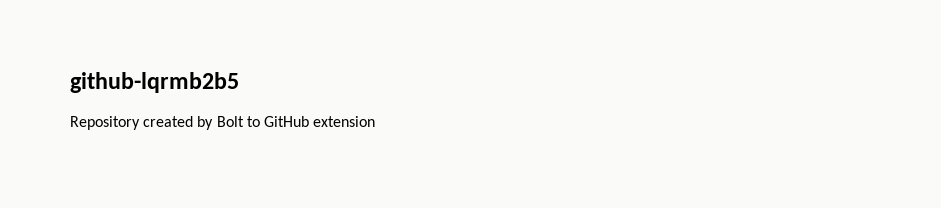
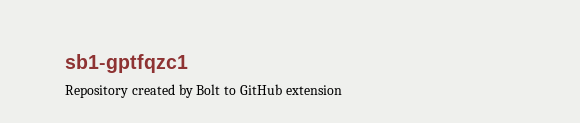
- github-lqrmb2b5
+ sb1-gptfqzc1

